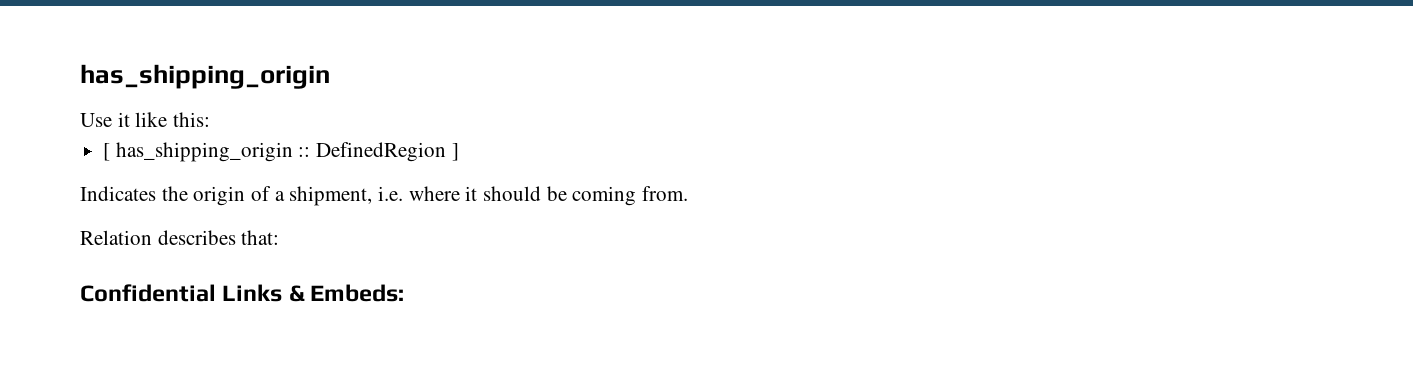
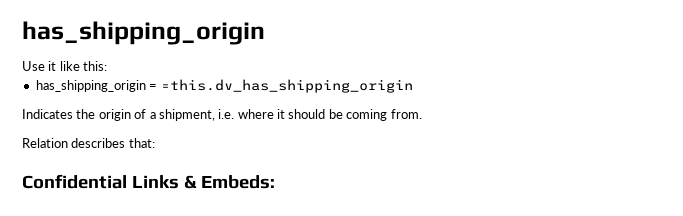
- [ has_shipping_origin :: DefinedRegion ]
+ has_shipping_origin = =this.dv_has_shipping_origin

